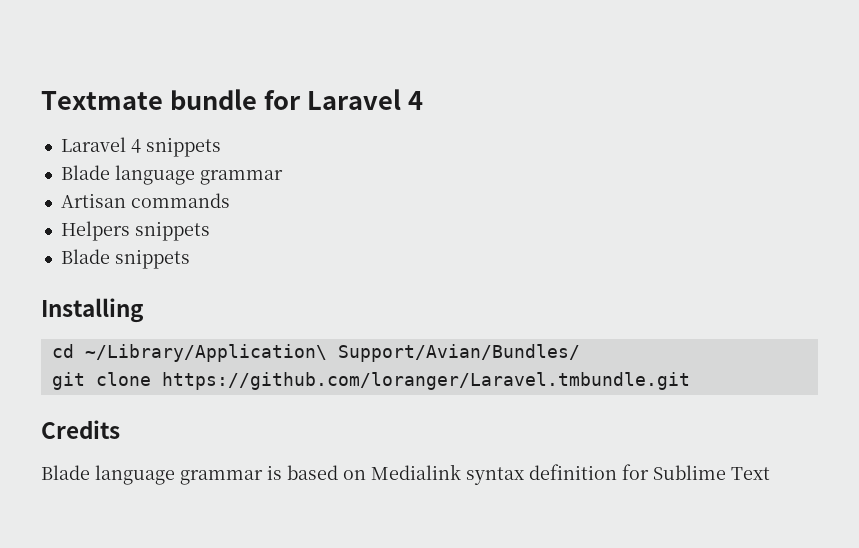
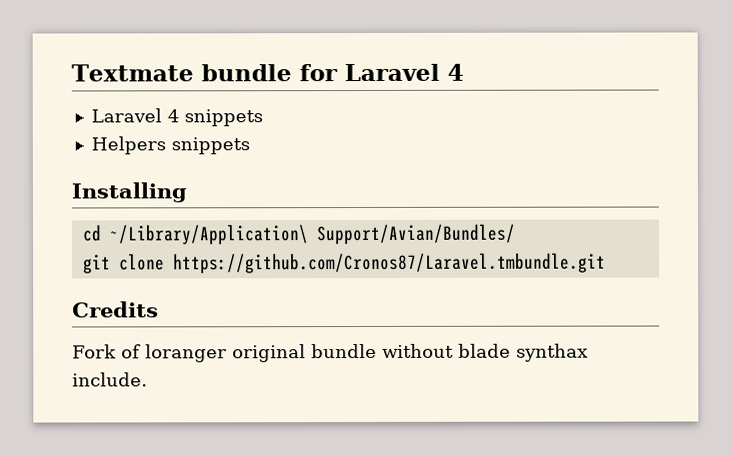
  Laravel 4 snippets
- Blade language grammar
- Artisan commands
- Blade snippets
- git clone https://github.com/loranger/Laravel.tmbundle.git
+ git clone https://github.com/Cronos87/Laravel.tmbundle.git
- Blade language grammar is based on Medialink syntax definition for Sublime Text
+ Fork of loranger original bundle without blade synthax include.

